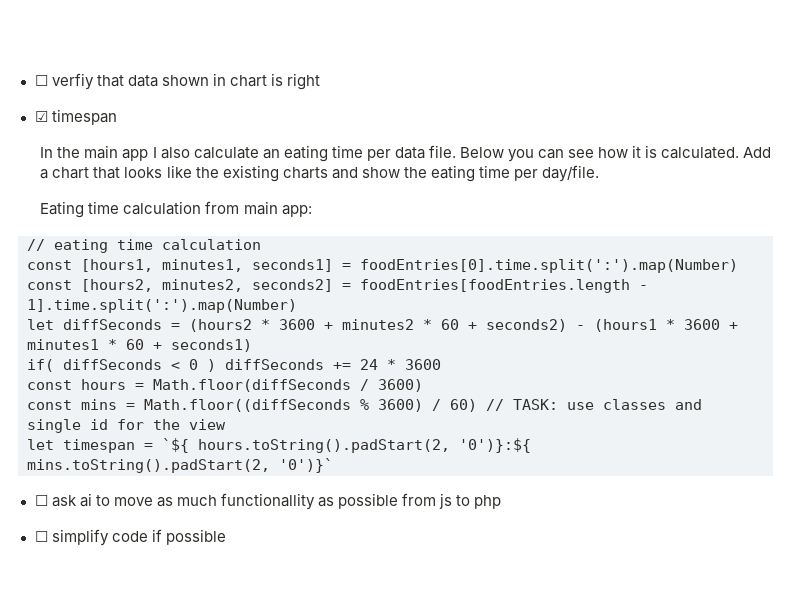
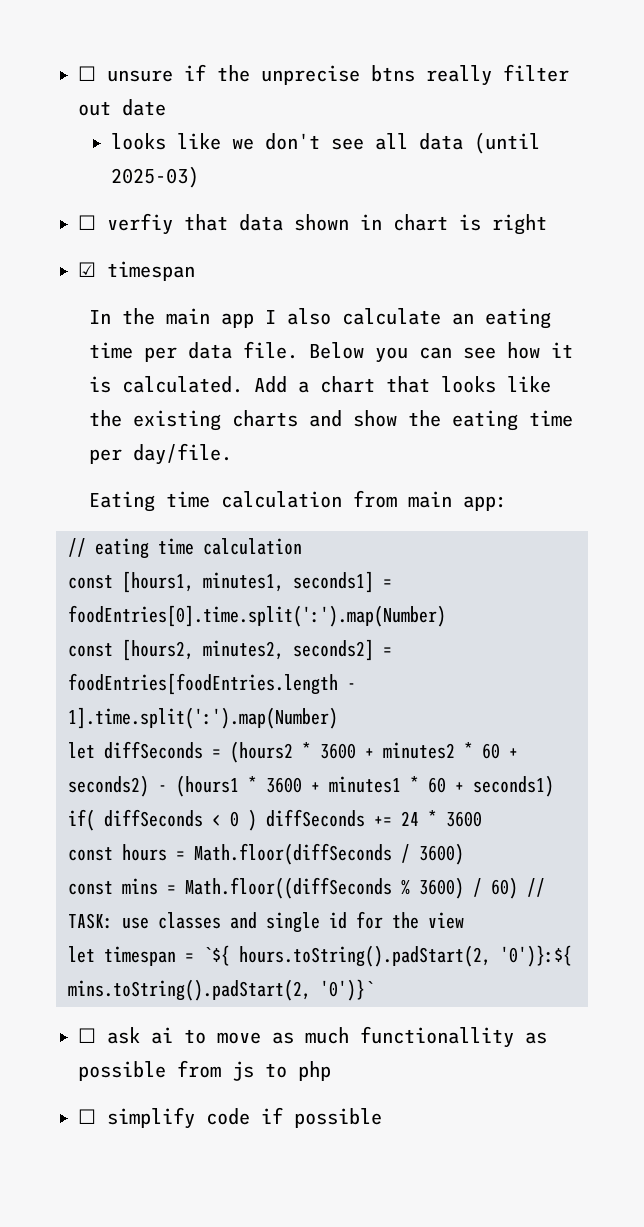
+ ☐ unsure if the unprecise btns really filter out date
+ looks like we don't see all data (until 2025-03)

